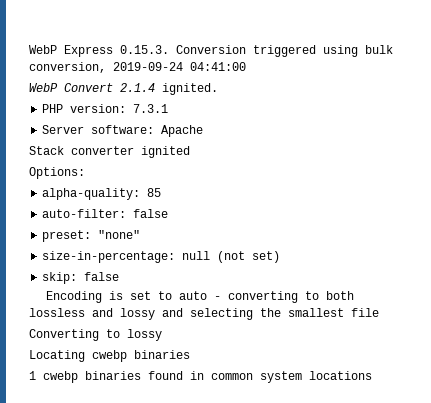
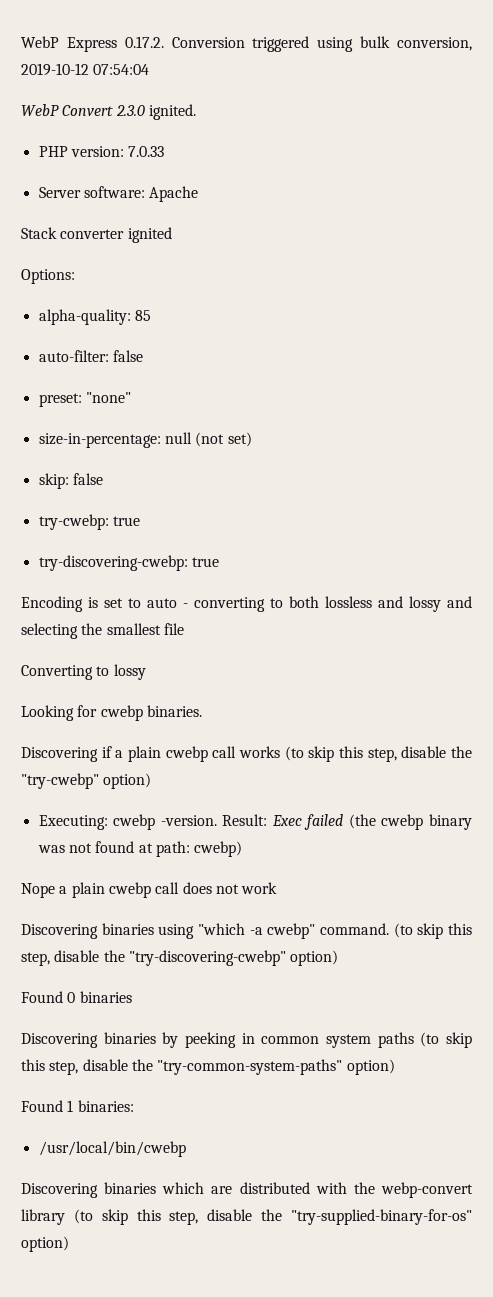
- WebP Express 0.15.3. Conversion triggered using bulk conversion, 2019-09-24 04:41:00
+ WebP Express 0.17.2. Conversion triggered using bulk conversion, 2019-10-12 07:54:04
- WebP Convert 2.1.4 ignited.
+ WebP Convert 2.3.0 ignited.
- PHP version: 7.3.1
+ PHP version: 7.0.33
+ try-cwebp: true
+ try-discovering-cwebp: true
- Locating cwebp binaries
- 1 cwebp binaries found in common system locations
+ Looking for cwebp binaries.
+ Discovering if a plain cwebp call works (to skip this step, disable the "try-cwebp" option)
+ Executing: cwebp -version. Result: Exec failed (the cwebp binary was not found at path: cwebp)
+ Nope a plain cwebp call does not work
+ Discovering binaries using "which -a cwebp" command. (to skip this step, disable the "try-discovering-cwebp" option)
+ Found 0 binaries
+ Discovering binaries by peeking in common system paths (to skip this step, disable the "try-common-system-paths" option)
+ Found 1 binaries:
+ /usr/local/bin/cwebp
+ Discovering binaries which are distributed with the webp-convert library (to skip this step, disable the "try-supplied-binary-for-os" option)

